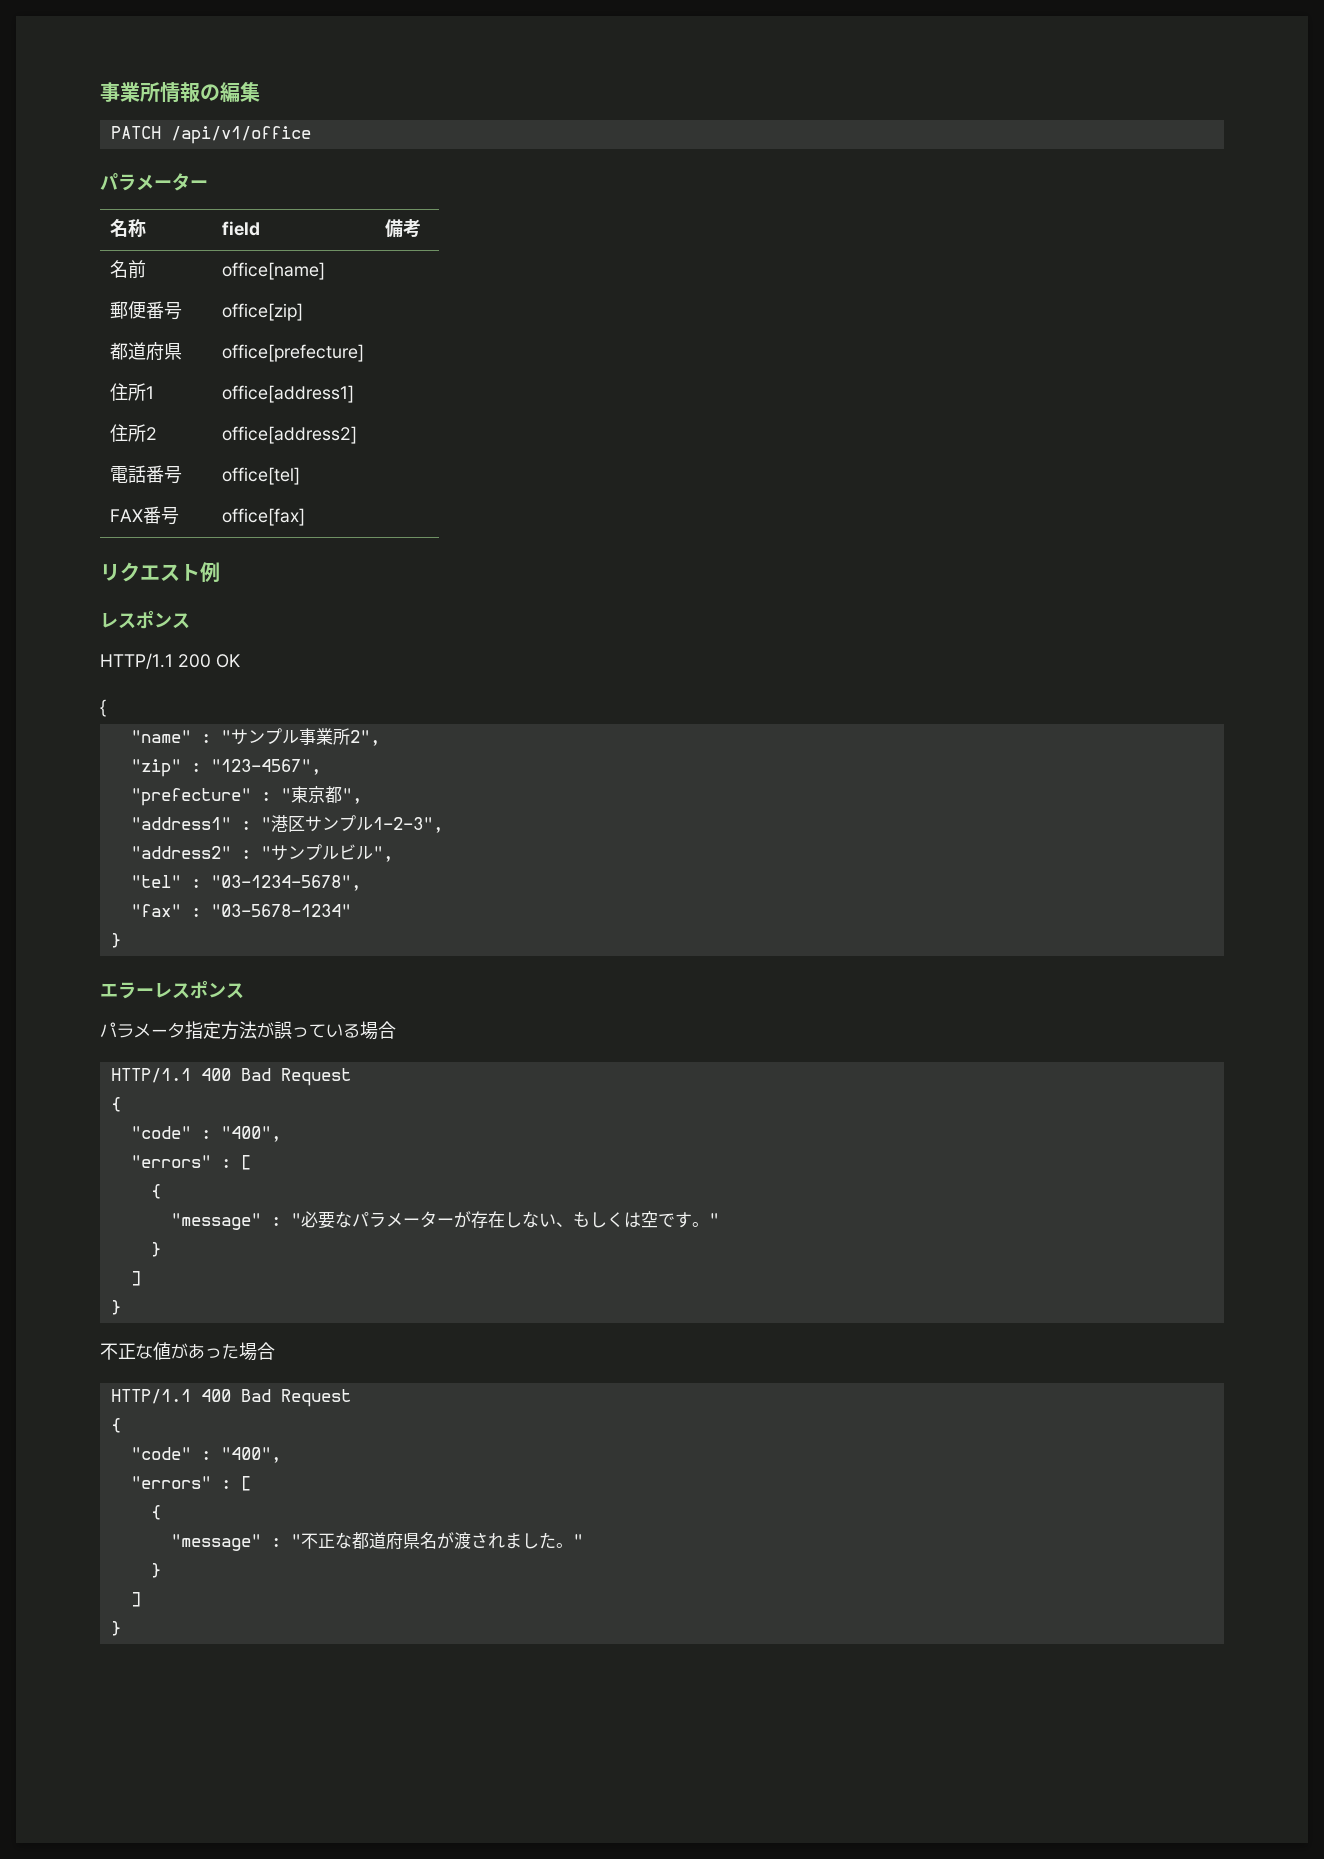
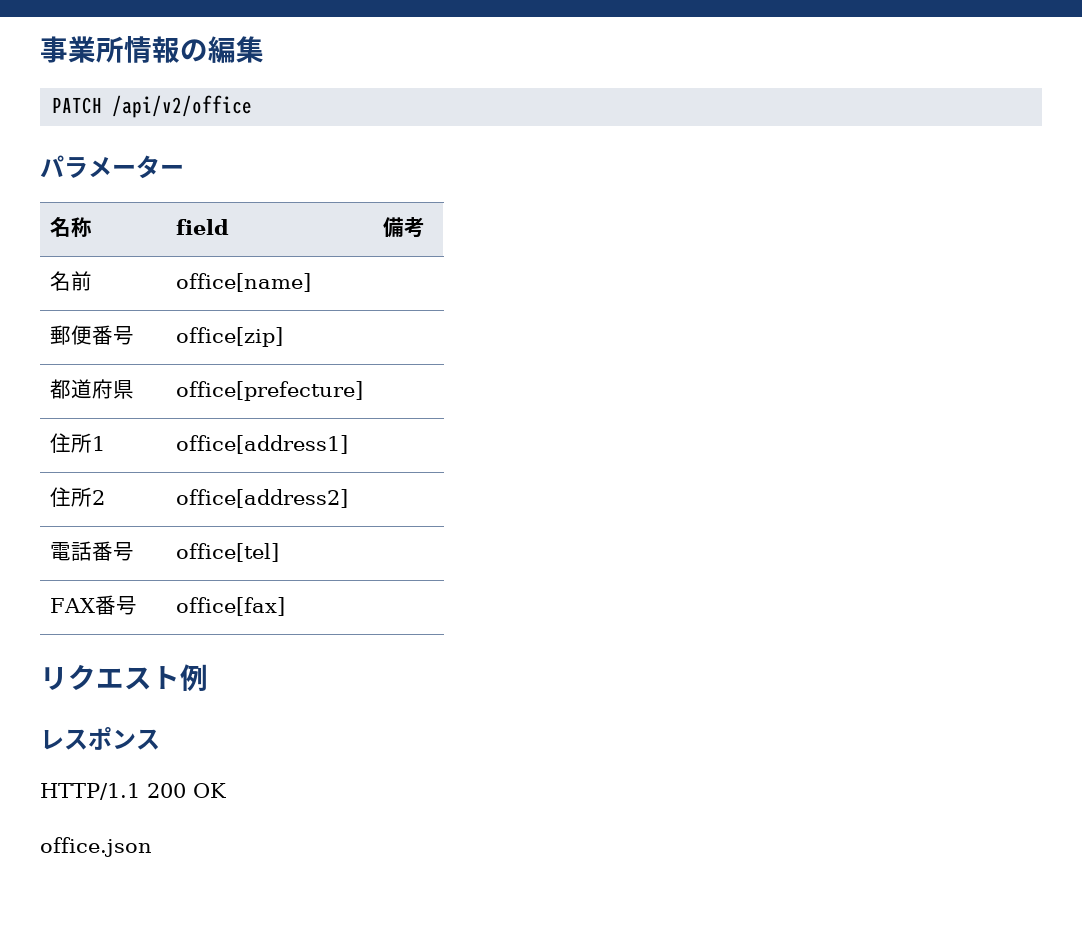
- PATCH /api/v1/office
+ PATCH /api/v2/office
  HTTP/1.1 200 OK
- {
- "name" : "サンプル事業所2",
- "zip" : "123-4567",
- "prefecture" : "東京都",
- "address1" : "港区サンプル1-2-3",
- "address2" : "サンプルビル",
- "tel" : "03-1234-5678",
- "fax" : "03-5678-1234"
- }
- エラーレスポンス
- パラメータ指定方法が誤っている場合
- HTTP/1.1 400 Bad Request
- {
- "code" : "400",
- "errors" : [
- {
- "message" : "必要なパラメーターが存在しない、もしくは空です。"
- }
- ]
- }
- 不正な値があった場合
- HTTP/1.1 400 Bad Request
- {
- "code" : "400",
- "errors" : [
- {
- "message" : "不正な都道府県名が渡されました。"
- }
- ]
- }
+ office.json

